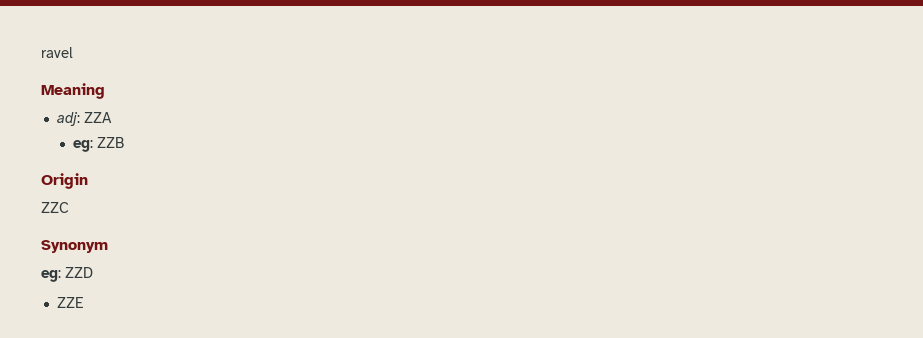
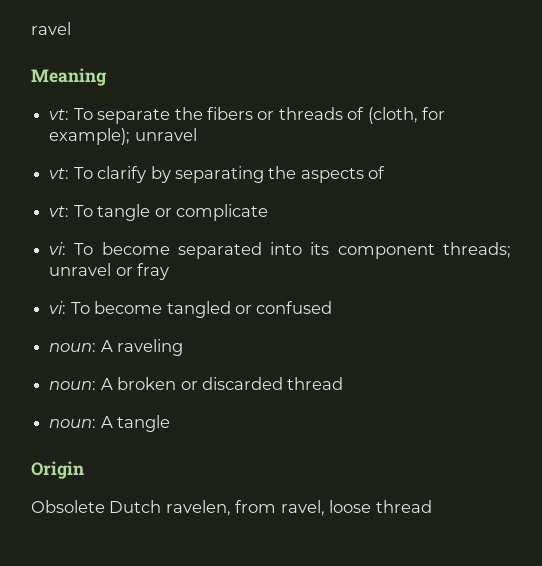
- adj: ZZA
- eg: ZZB
+ vt: To separate the fibers or threads of (cloth, for example); unravel
+ vt: To clarify by separating the aspects of
+ vt: To tangle or complicate
+ vi: To become separated into its component threads; unravel or fray
+ vi: To become tangled or confused
+ noun: A raveling
+ noun: A broken or discarded thread
+ noun: A tangle
  Origin
- ZZC
- Synonym
- eg: ZZD
- ZZE
+ Obsolete Dutch ravelen, from ravel, loose thread

